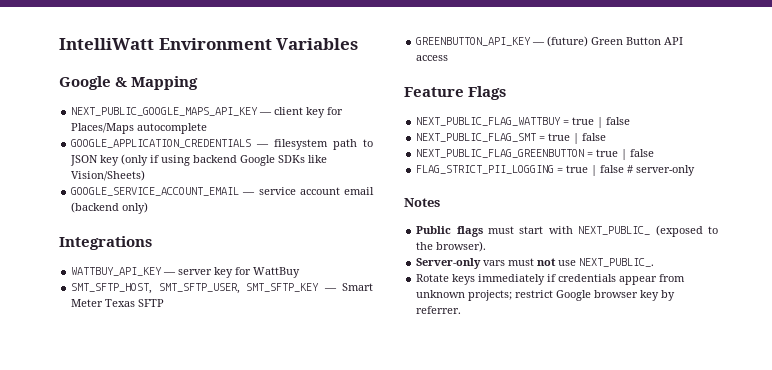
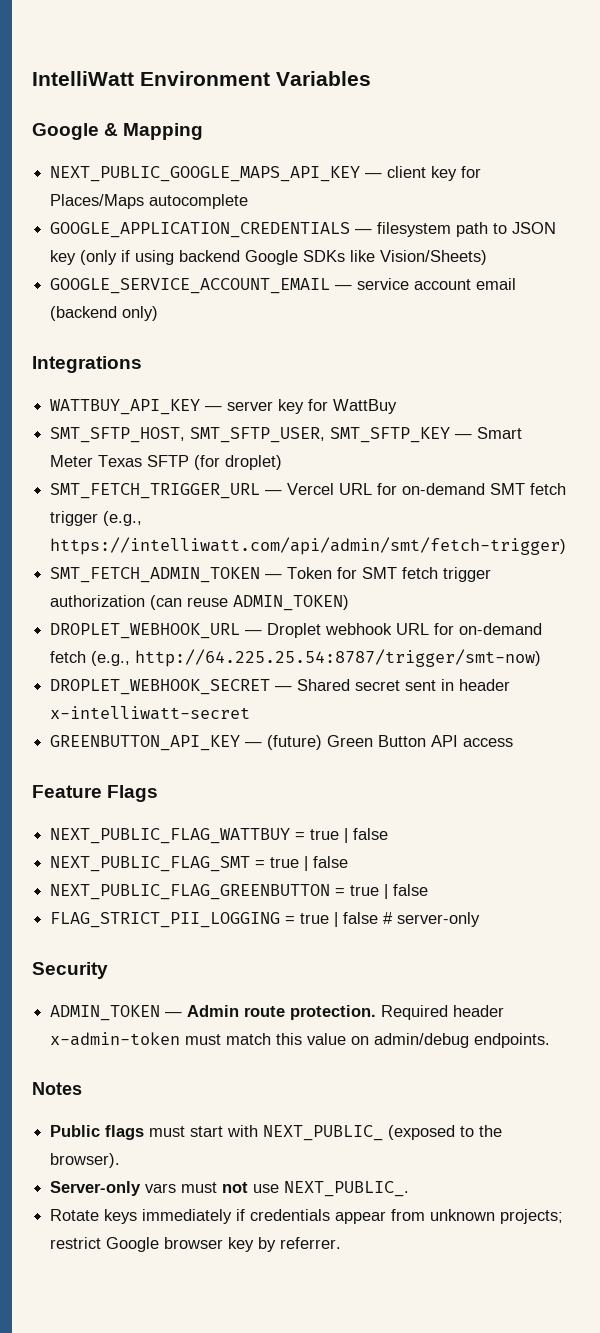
- SMT_SFTP_HOST, SMT_SFTP_USER, SMT_SFTP_KEY — Smart Meter Texas SFTP
+ SMT_SFTP_HOST, SMT_SFTP_USER, SMT_SFTP_KEY — Smart Meter Texas SFTP (for droplet)
+ SMT_FETCH_TRIGGER_URL — Vercel URL for on-demand SMT fetch trigger (e.g., https://intelliwatt.com/api/admin/smt/fetch-trigger)
+ SMT_FETCH_ADMIN_TOKEN — Token for SMT fetch trigger authorization (can reuse ADMIN_TOKEN)
+ DROPLET_WEBHOOK_URL — Droplet webhook URL for on-demand fetch (e.g., http://64.225.25.54:8787/trigger/smt-now)
+ DROPLET_WEBHOOK_SECRET — Shared secret sent in header x-intelliwatt-secret
+ Security
+ ADMIN_TOKEN — Admin route protection. Required header x-admin-token must match this value on admin/debug endpoints.

